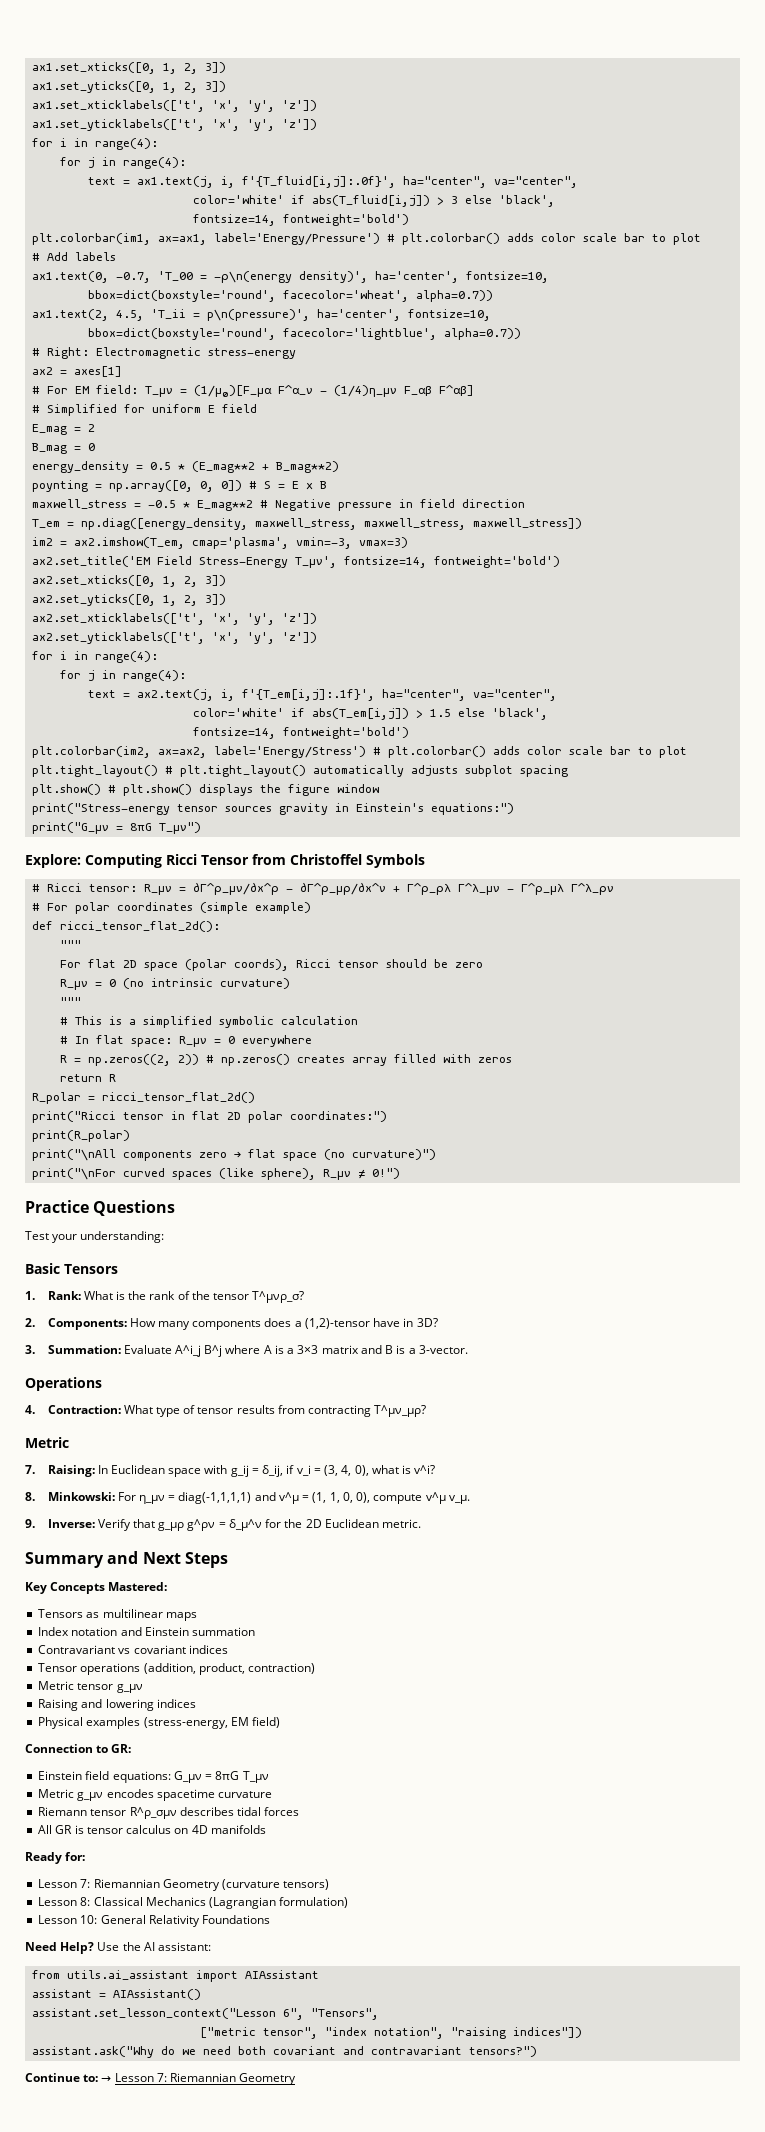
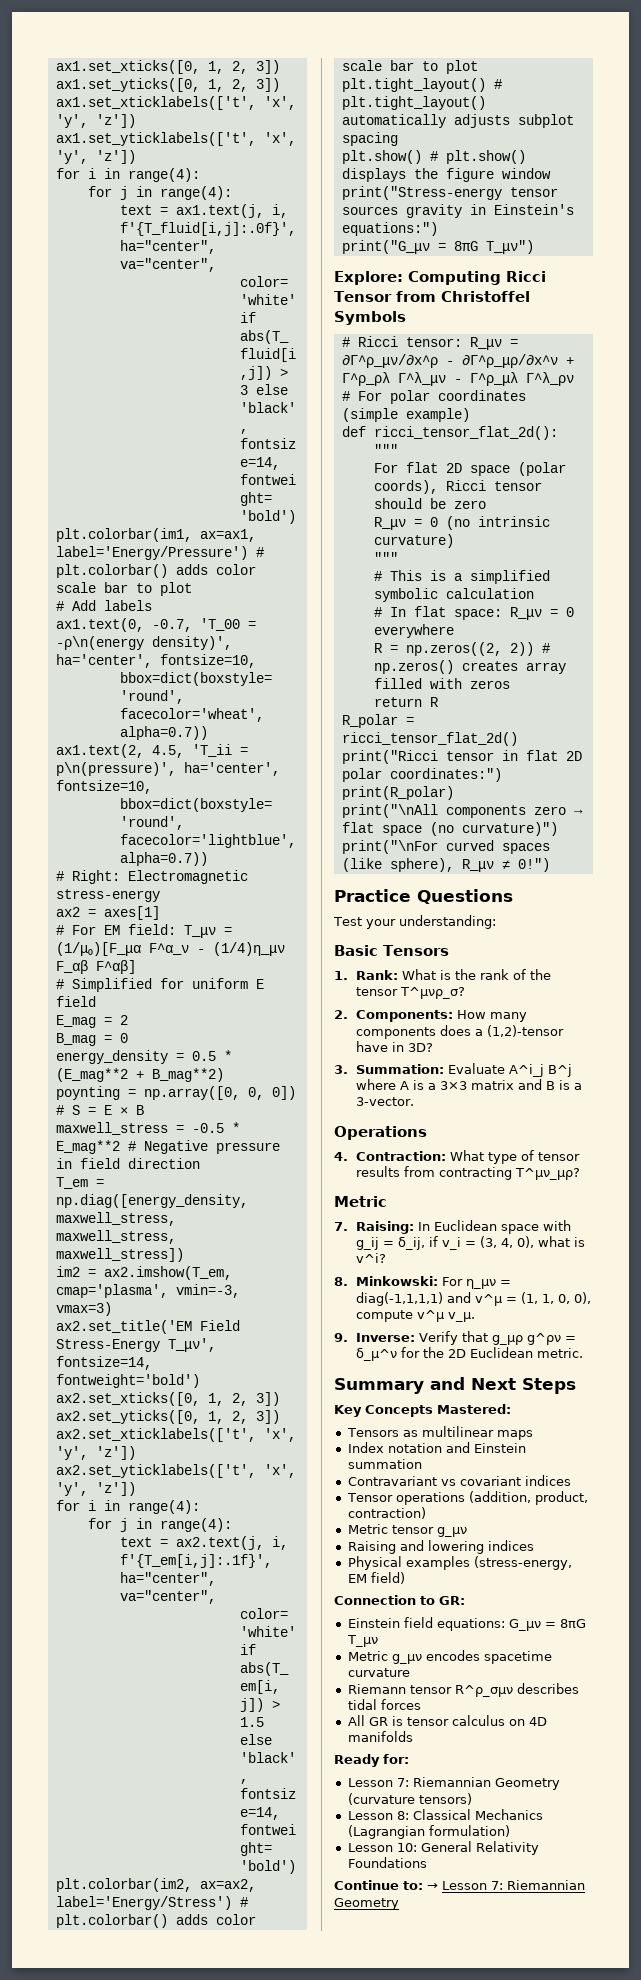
- Need Help? Use the AI assistant:
- from utils.ai_assistant import AIAssistant
- assistant = AIAssistant()
- assistant.set_lesson_context("Lesson 6", "Tensors",
- ["metric tensor", "index notation", "raising indices"])
- assistant.ask("Why do we need both covariant and contravariant tensors?")

